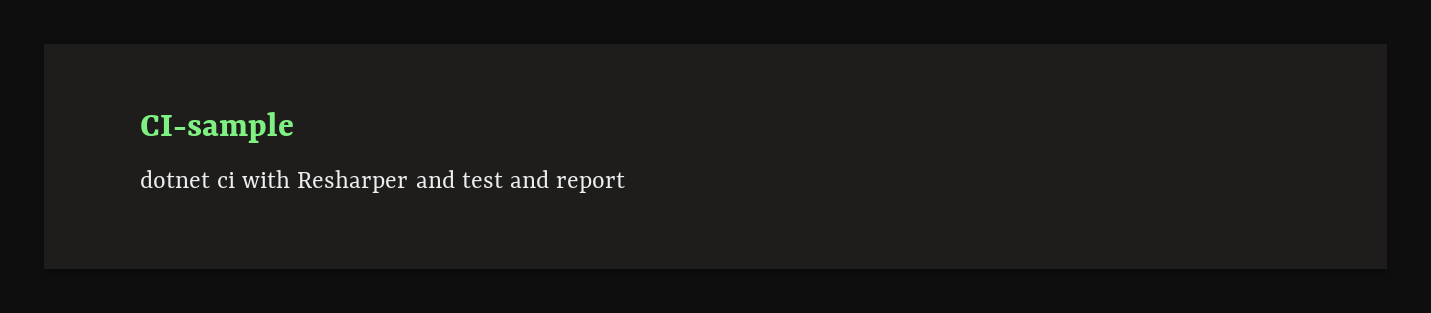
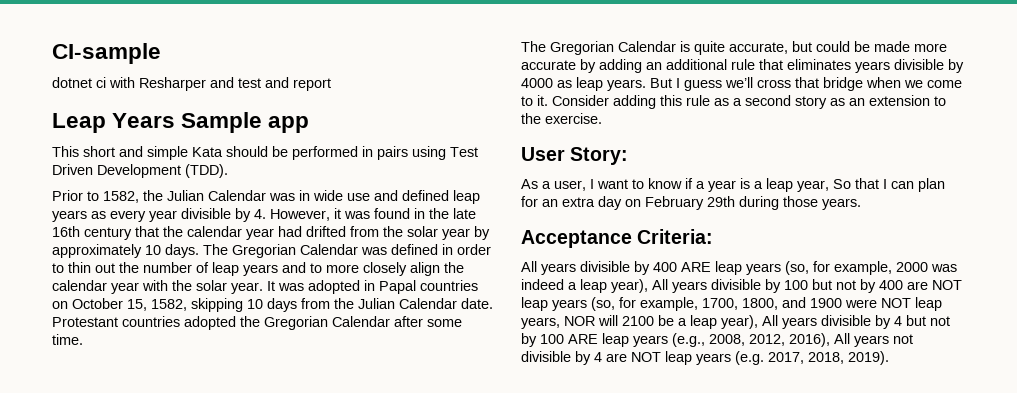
+ Leap Years Sample app
+ This short and simple Kata should be performed in pairs using Test Driven Development (TDD).
+ Prior to 1582, the Julian Calendar was in wide use and defined leap years as every year divisible by 4. However, it was found in the late 16th century that the calendar year had drifted from the solar year by approximately 10 days. The Gregorian Calendar was defined in order to thin out the number of leap years and to more closely align the calendar year with the solar year. It was adopted in Papal countries on October 15, 1582, skipping 10 days from the Julian Calendar date. Protestant countries adopted the Gregorian Calendar after some time.
+ The Gregorian Calendar is quite accurate, but could be made more accurate by adding an additional rule that eliminates years divisible by 4000 as leap years. But I guess we’ll cross that bridge when we come to it. Consider adding this rule as a second story as an extension to the exercise.
+ User Story:
+ As a user, I want to know if a year is a leap year, So that I can plan for an extra day on February 29th during those years.
+ Acceptance Criteria:
+ All years divisible by 400 ARE leap years (so, for example, 2000 was indeed a leap year), All years divisible by 100 but not by 400 are NOT leap years (so, for example, 1700, 1800, and 1900 were NOT leap years, NOR will 2100 be a leap year), All years divisible by 4 but not by 100 ARE leap years (e.g., 2008, 2012, 2016), All years not divisible by 4 are NOT leap years (e.g. 2017, 2018, 2019).

